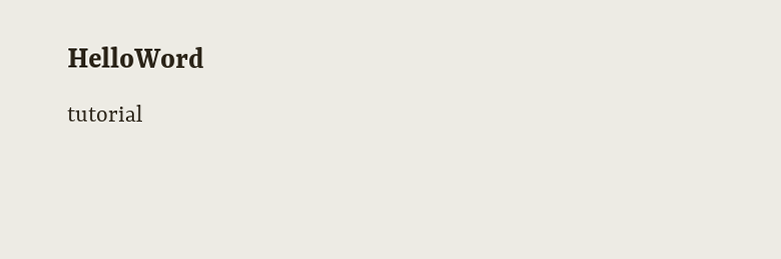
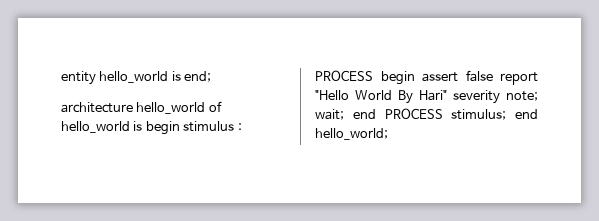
- HelloWord
- tutorial
+ entity hello_world is end;
+ architecture hello_world of hello_world is begin stimulus : PROCESS begin assert false report "Hello World By Hari" severity note; wait; end PROCESS stimulus; end hello_world;

